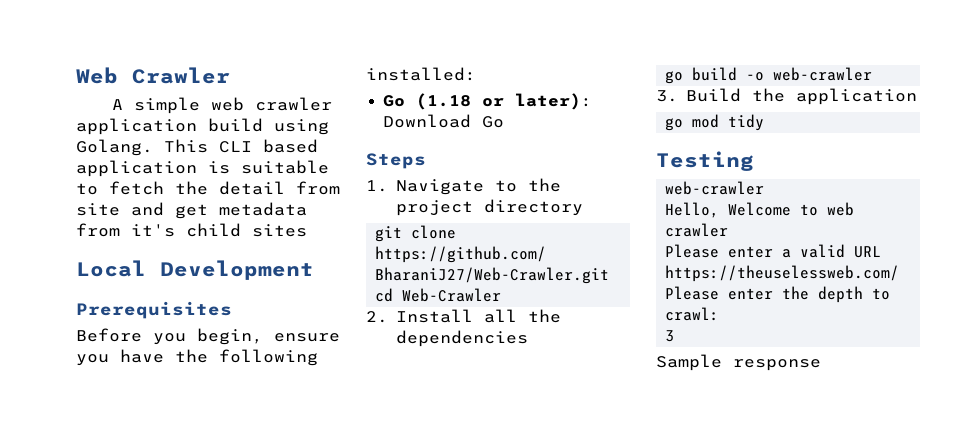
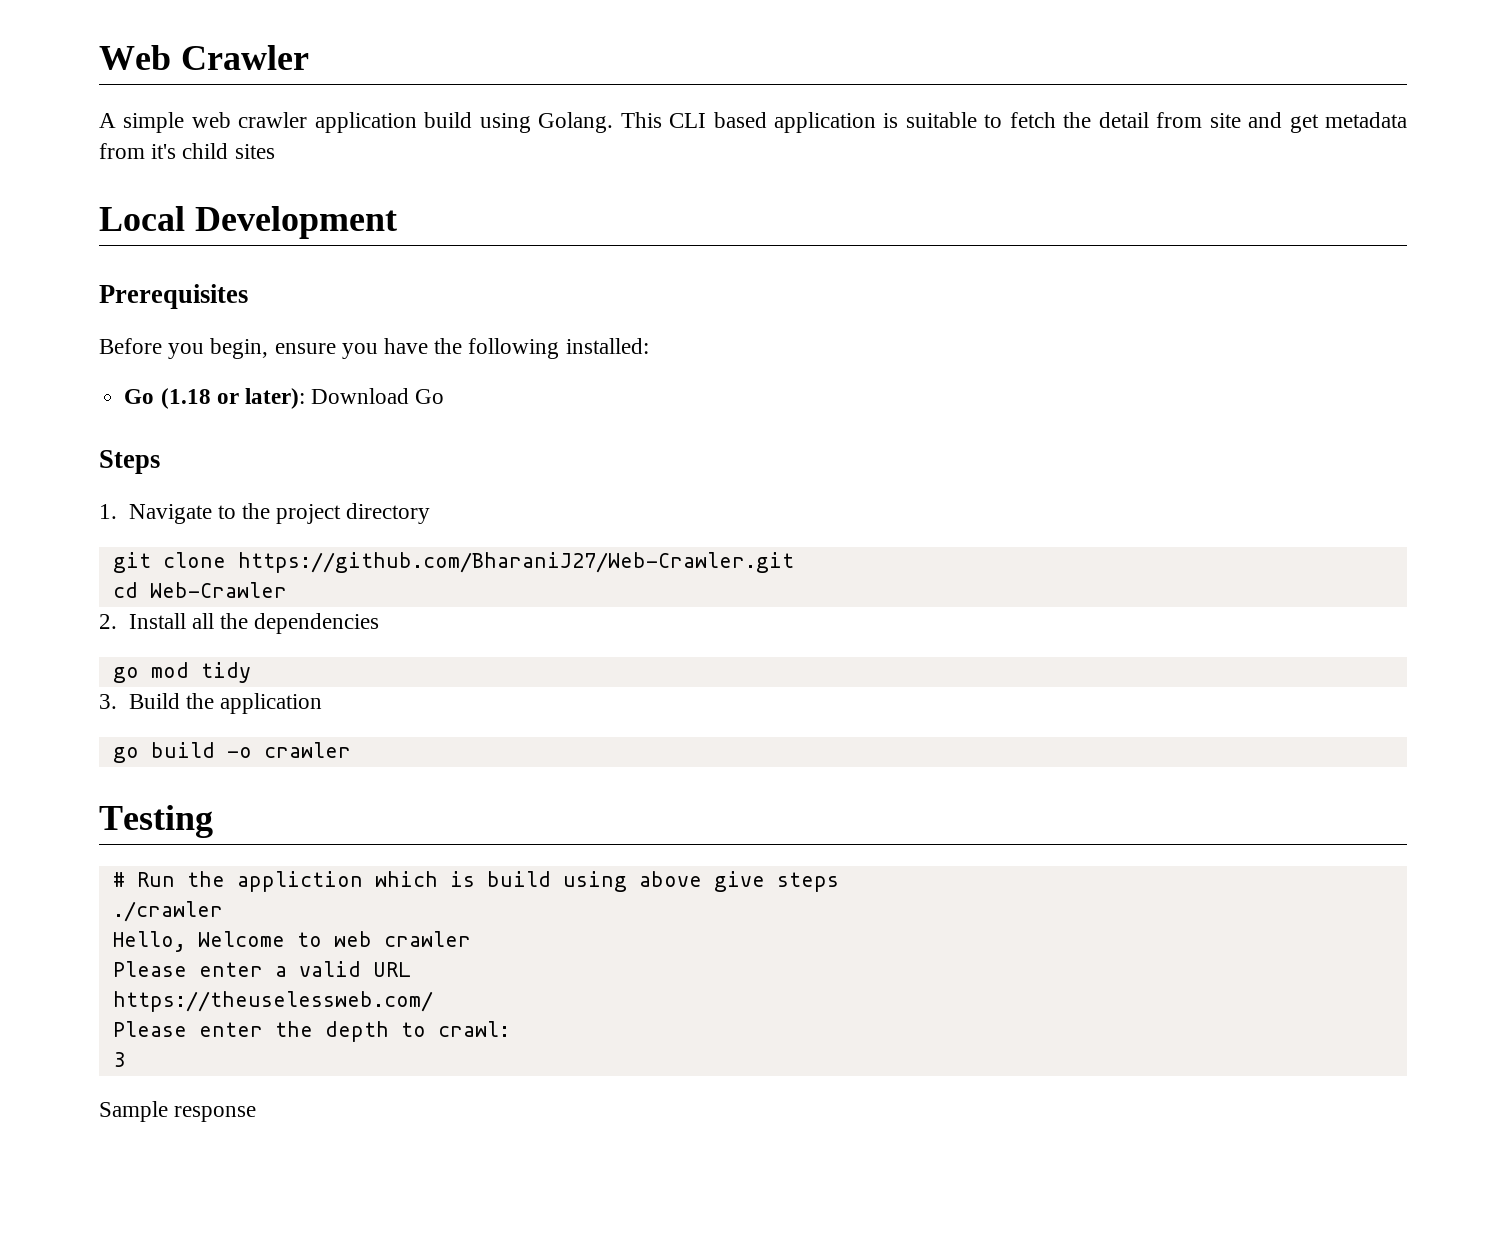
- go build -o web-crawler
+ go mod tidy
- go mod tidy
+ go build -o crawler
  Testing
- web-crawler
+ # Run the appliction which is build using above give steps
+ ./crawler

